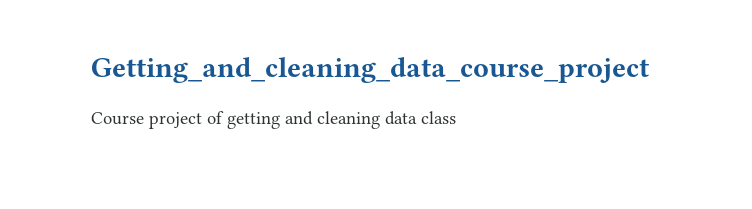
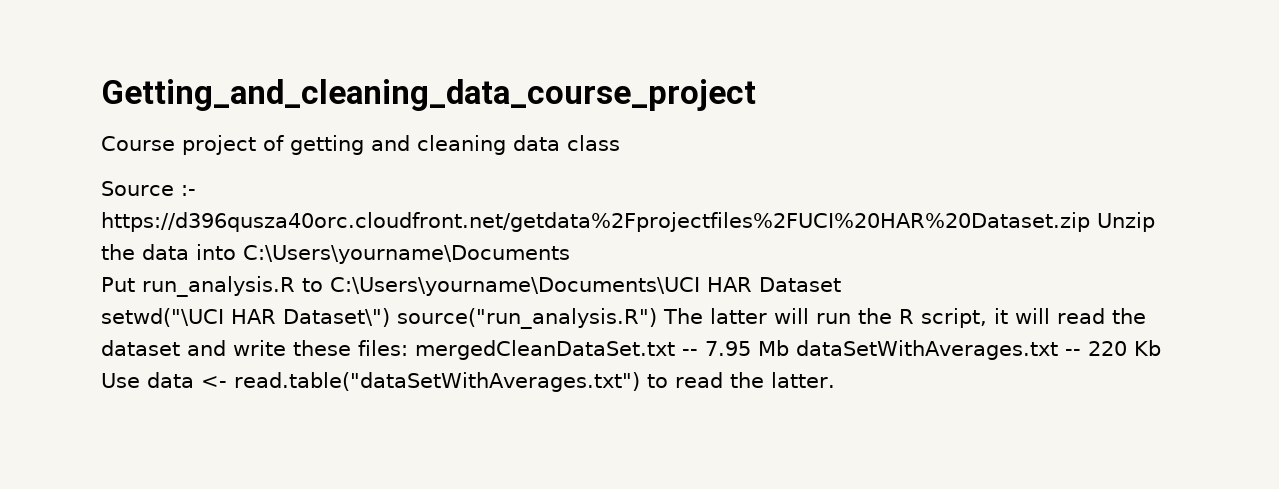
+ Source :- https://d396qusza40orc.cloudfront.net/getdata%2Fprojectfiles%2FUCI%20HAR%20Dataset.zip Unzip the data into C:\Users\yourname\Documents
+ Put run_analysis.R to C:\Users\yourname\Documents\UCI HAR Dataset
+ setwd("\UCI HAR Dataset\") source("run_analysis.R") The latter will run the R script, it will read the dataset and write these files: mergedCleanDataSet.txt -- 7.95 Mb dataSetWithAverages.txt -- 220 Kb Use data <- read.table("dataSetWithAverages.txt") to read the latter.

